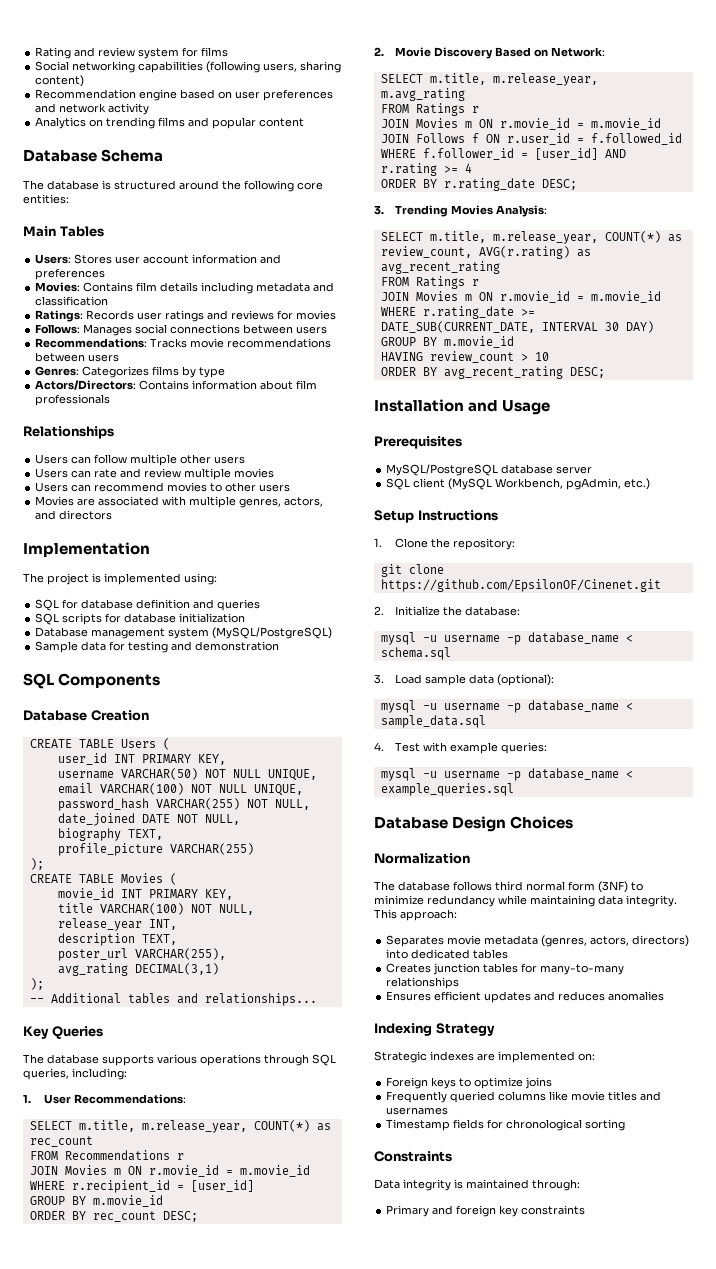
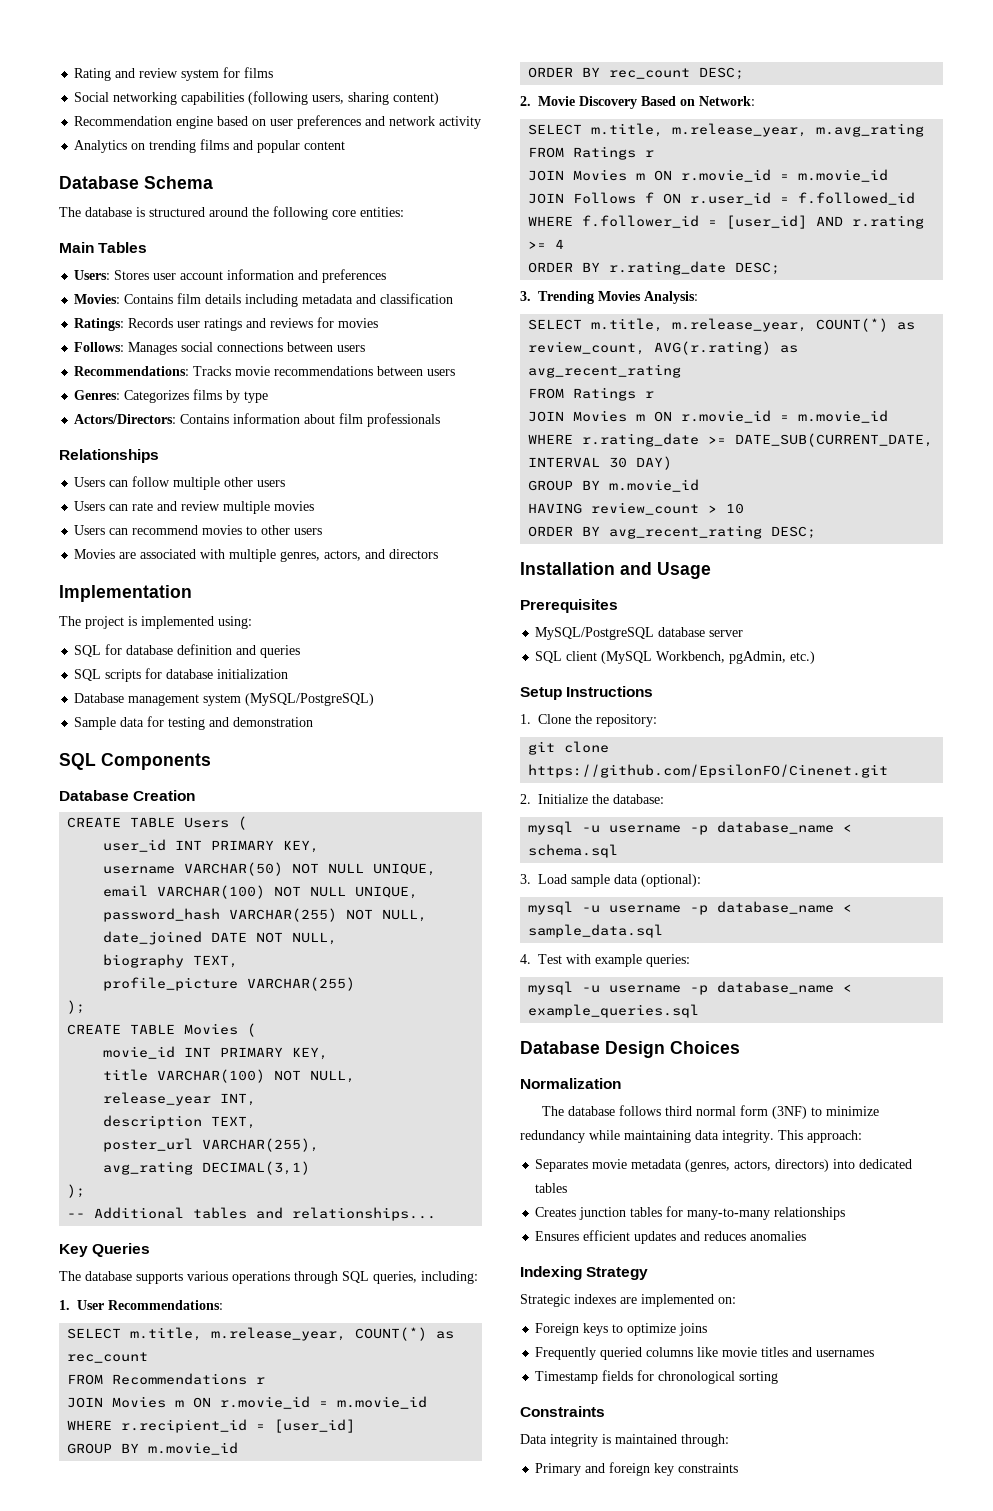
- git clone https://github.com/EpsilonOF/Cinenet.git
+ git clone https://github.com/EpsilonFO/Cinenet.git

